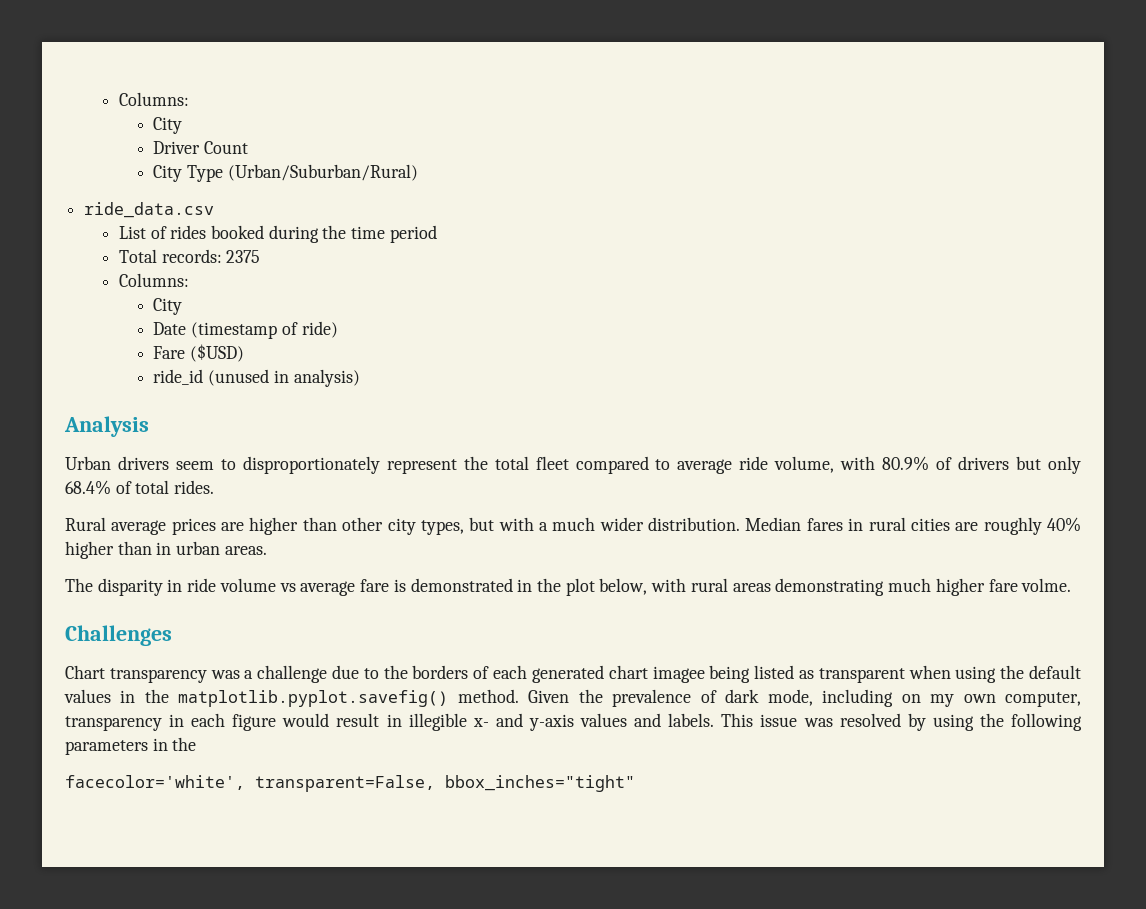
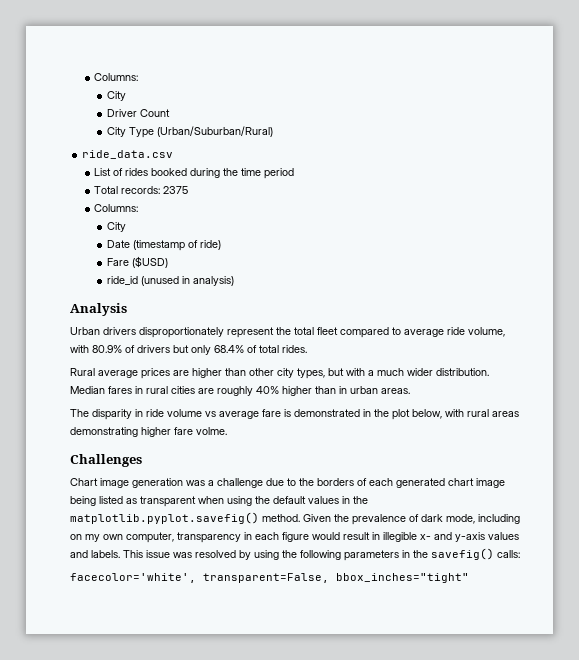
- Urban drivers seem to disproportionately represent the total fleet compared to average ride volume, with 80.9% of drivers but only 68.4% of total rides.
+ Urban drivers disproportionately represent the total fleet compared to average ride volume, with 80.9% of drivers but only 68.4% of total rides.
- The disparity in ride volume vs average fare is demonstrated in the plot below, with rural areas demonstrating much higher fare volme.
+ The disparity in ride volume vs average fare is demonstrated in the plot below, with rural areas demonstrating higher fare volme.
- Chart transparency was a challenge due to the borders of each generated chart imagee being listed as transparent when using the default values in the matplotlib.pyplot.savefig() method.
+ Chart image generation was a challenge due to the borders of each generated chart image being listed as transparent when using the default values in the matplotlib.pyplot.savefig() method.
- This issue was resolved by using the following parameters in the
+ This issue was resolved by using the following parameters in the savefig() calls:

